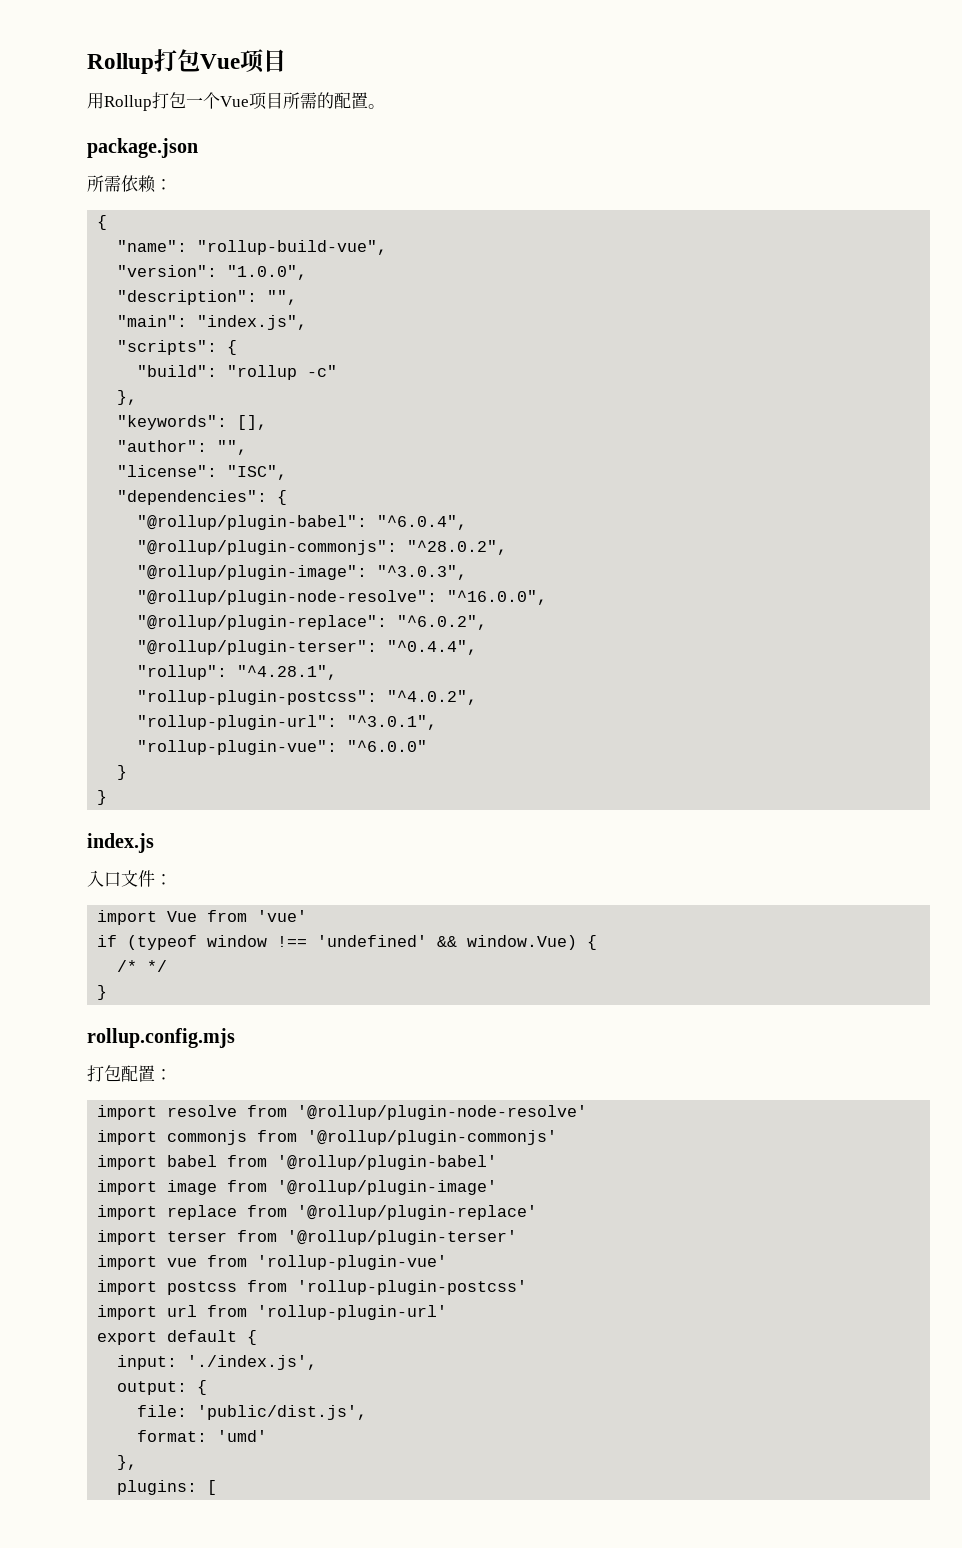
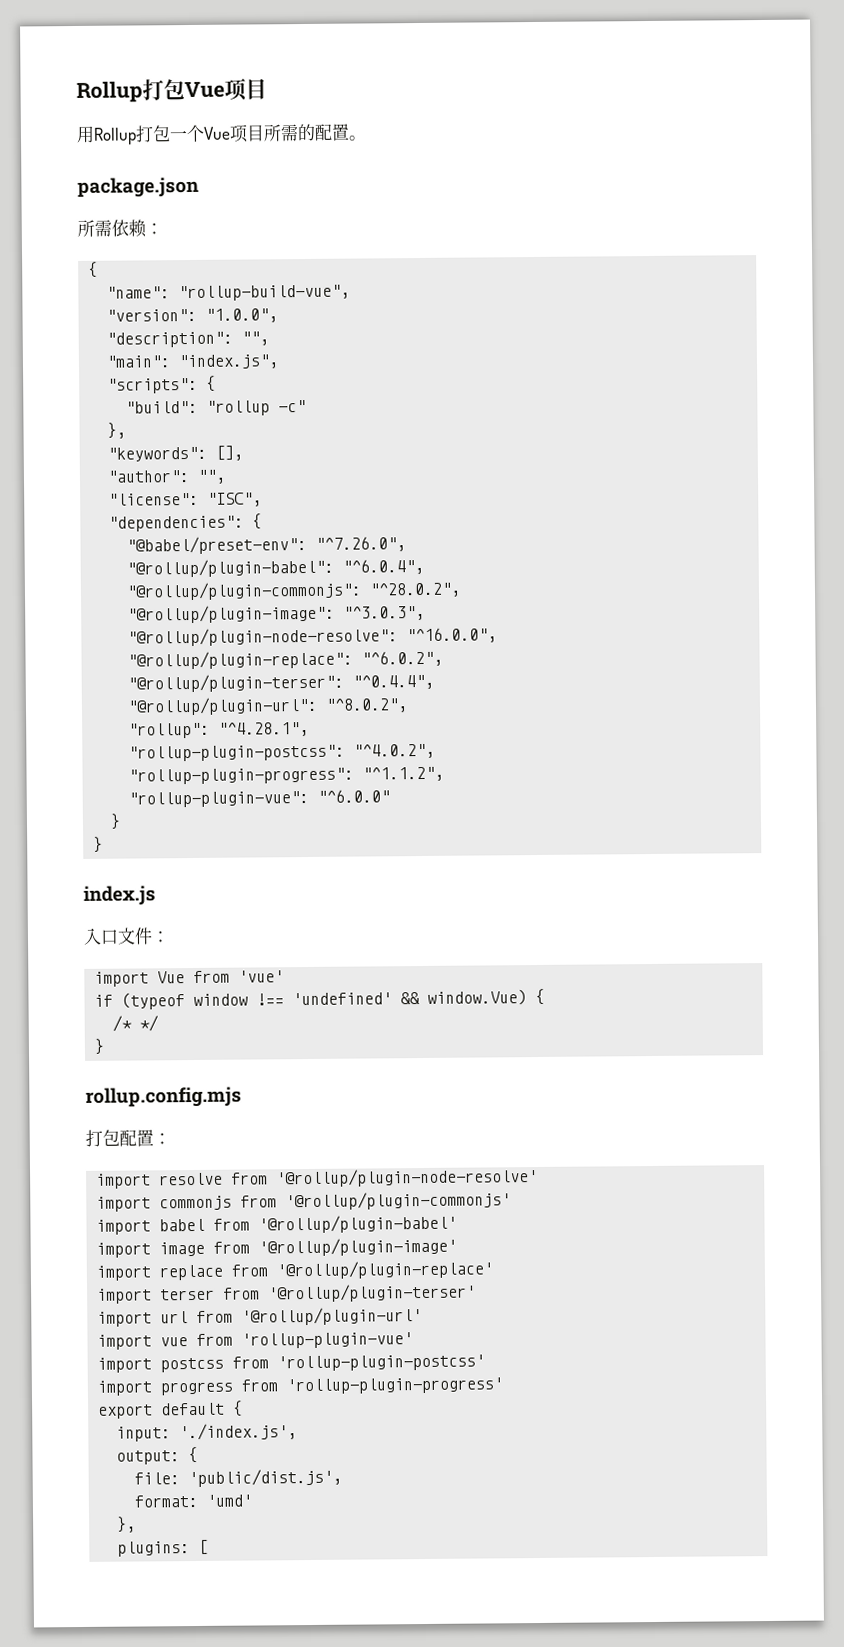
+ "@babel/preset-env": "^7.26.0",
+ "@rollup/plugin-url": "^8.0.2",
- "rollup-plugin-url": "^3.0.1",
+ "rollup-plugin-progress": "^1.1.2",
+ import url from '@rollup/plugin-url'
- import url from 'rollup-plugin-url'
+ import progress from 'rollup-plugin-progress'

